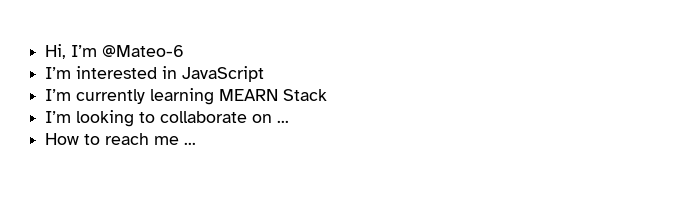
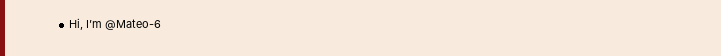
- I’m interested in JavaScript
- I’m currently learning MEARN Stack
- I’m looking to collaborate on ...
- How to reach me ...

